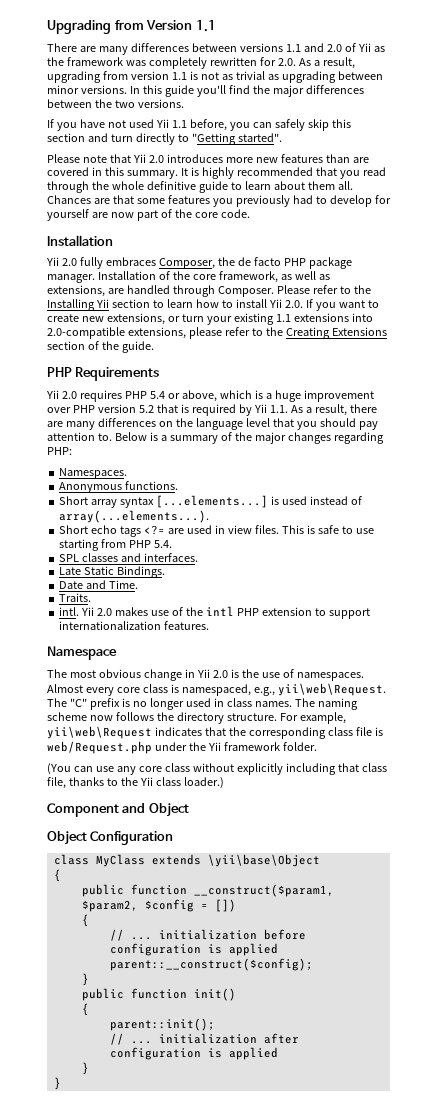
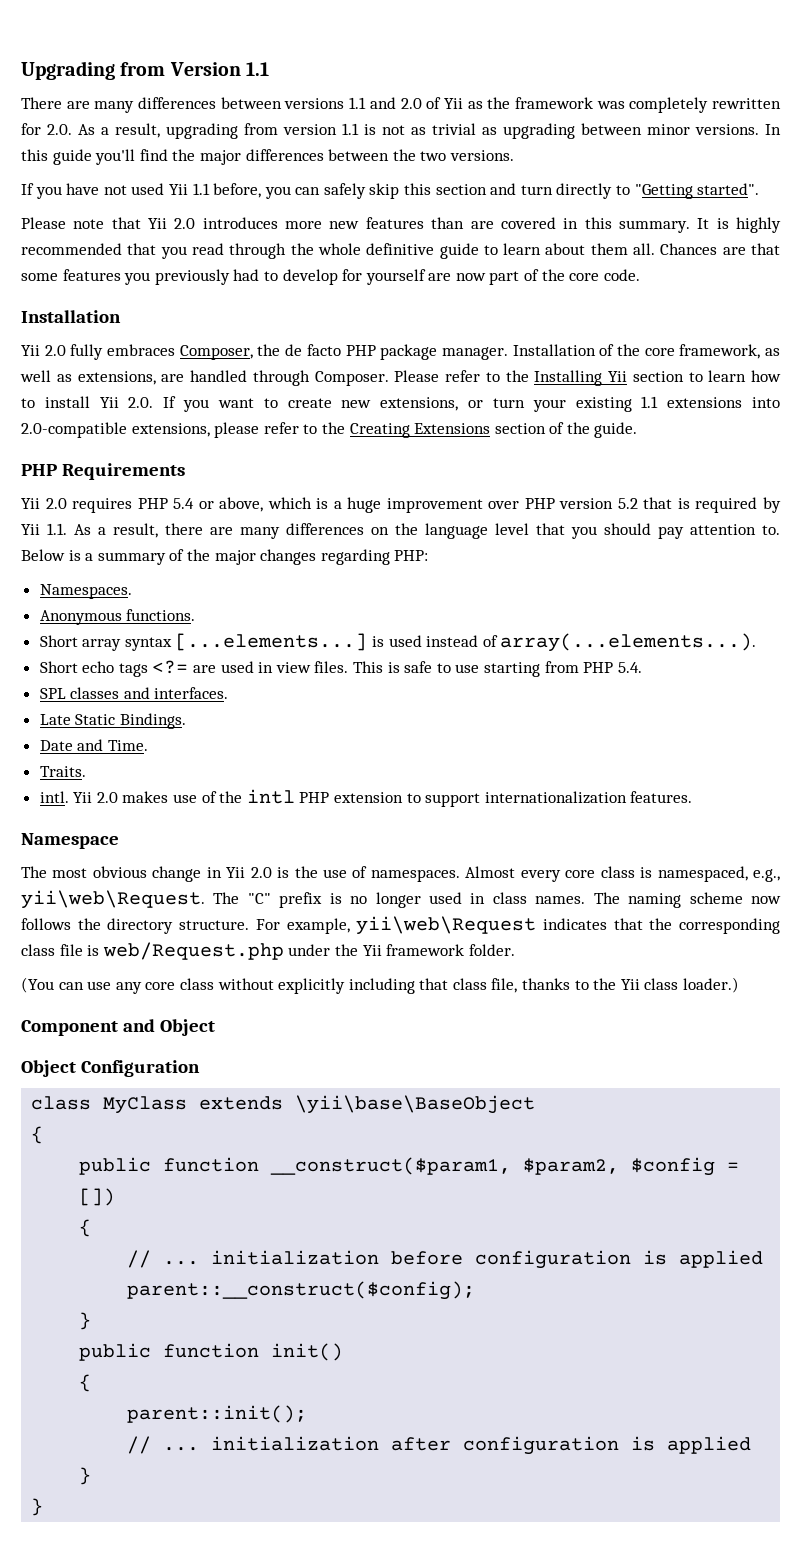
- class MyClass extends \yii\base\Object
+ class MyClass extends \yii\base\BaseObject

